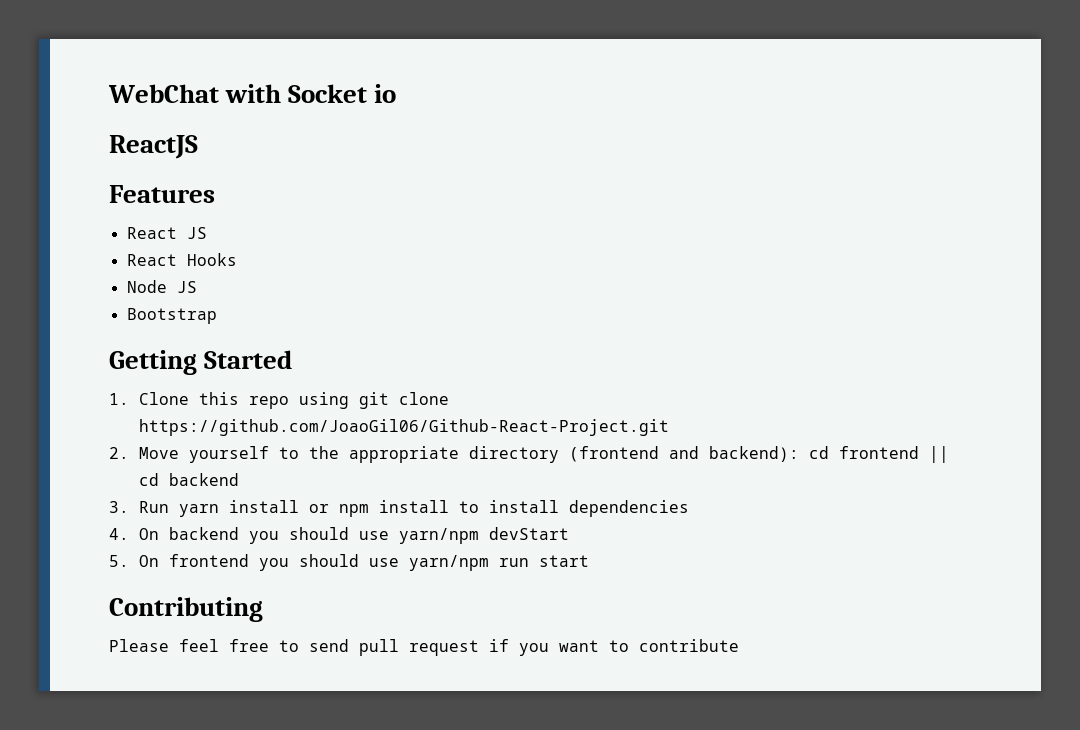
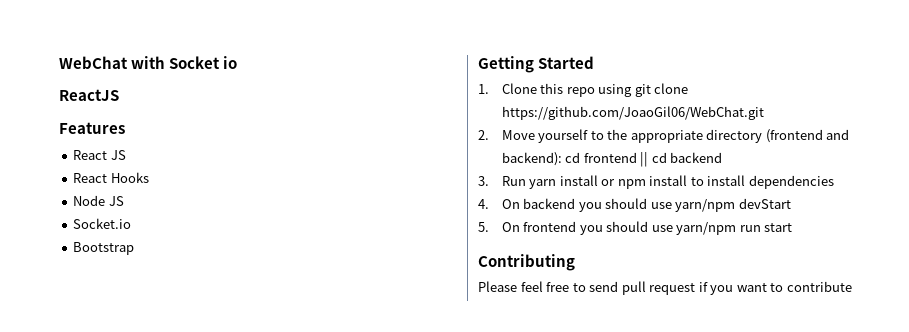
+ Socket.io
- 1. Clone this repo using git clone https://github.com/JoaoGil06/Github-React-Project.git
+ 1. Clone this repo using git clone https://github.com/JoaoGil06/WebChat.git

